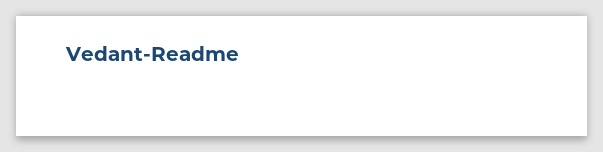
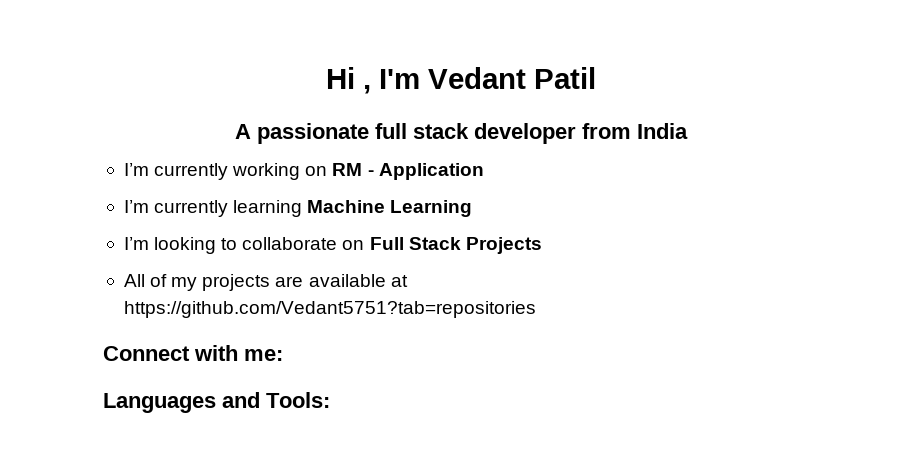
- Vedant-Readme
+ Hi , I'm Vedant Patil
+ A passionate full stack developer from India
+ I’m currently working on RM - Application
+ I’m currently learning Machine Learning
+ I’m looking to collaborate on Full Stack Projects
+ All of my projects are available at https://github.com/Vedant5751?tab=repositories
+ Connect with me:
+ Languages and Tools:

